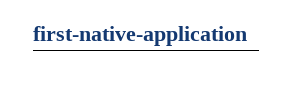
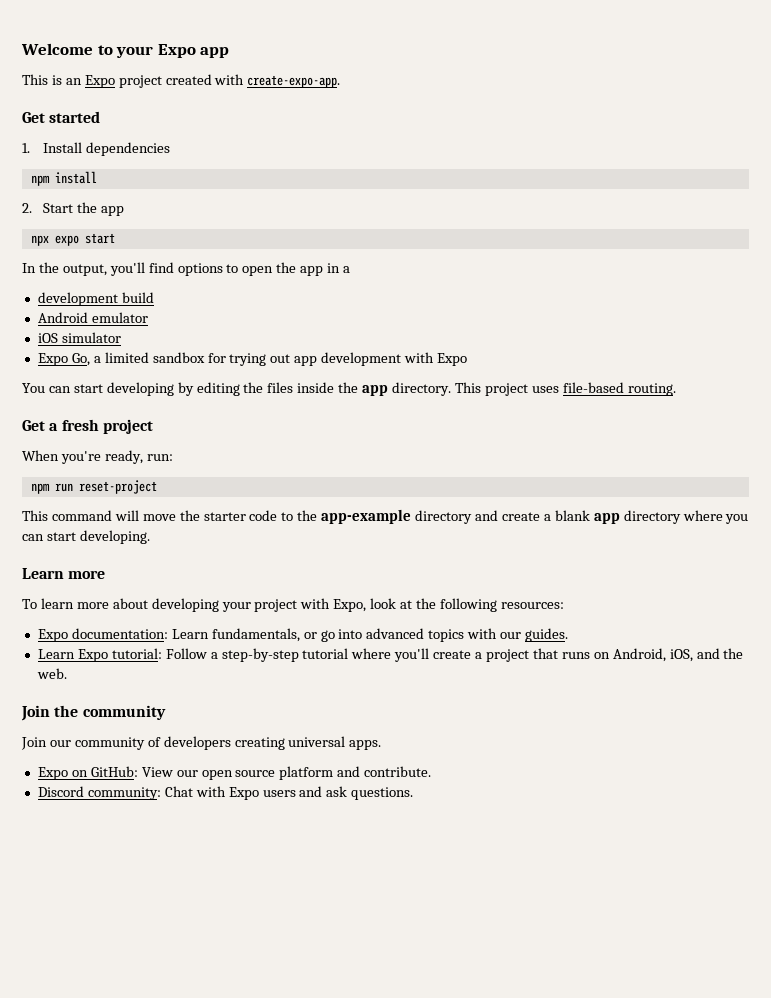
- first-native-application
+ Welcome to your Expo app
+ This is an Expo project created with create-expo-app.
+ Get started
+ 1. Install dependencies
+ npm install
+ 2. Start the app
+ npx expo start
+ In the output, you'll find options to open the app in a
+ development build
+ Android emulator
+ iOS simulator
+ Expo Go, a limited sandbox for trying out app development with Expo
+ You can start developing by editing the files inside the app directory. This project uses file-based routing.
+ Get a fresh project
+ When you're ready, run:
+ npm run reset-project
+ This command will move the starter code to the app-example directory and create a blank app directory where you can start developing.
+ Learn more
+ To learn more about developing your project with Expo, look at the following resources:
+ Expo documentation: Learn fundamentals, or go into advanced topics with our guides.
+ Learn Expo tutorial: Follow a step-by-step tutorial where you'll create a project that runs on Android, iOS, and the web.
+ Join the community
+ Join our community of developers creating universal apps.
+ Expo on GitHub: View our open source platform and contribute.
+ Discord community: Chat with Expo users and ask questions.

